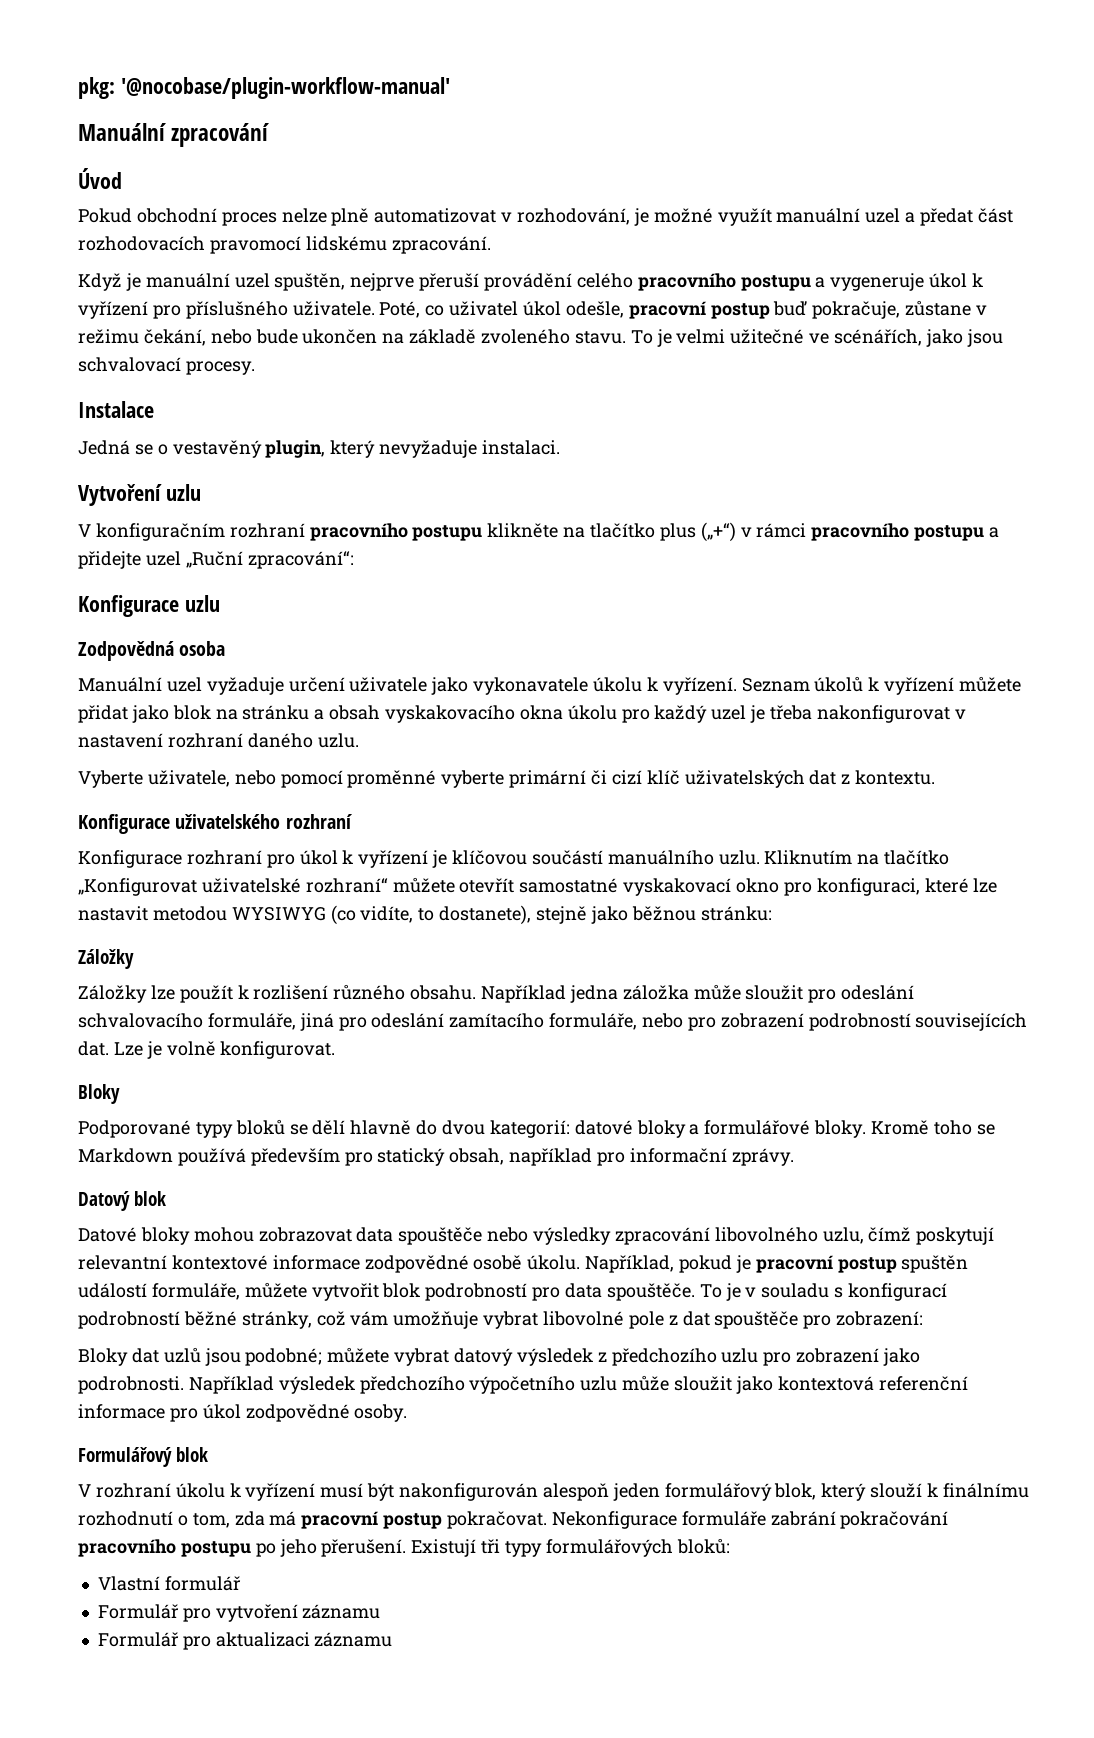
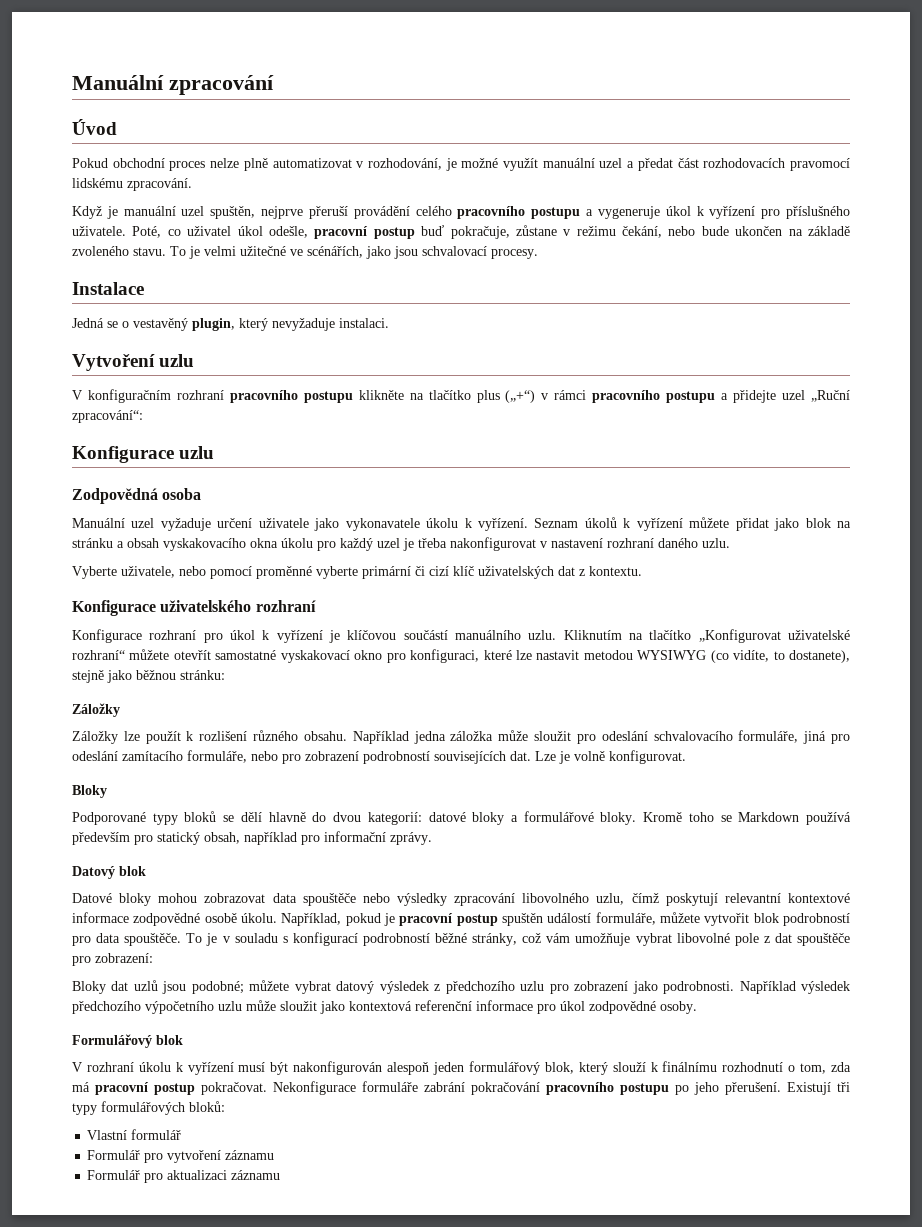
- pkg: '@nocobase/plugin-workflow-manual'

